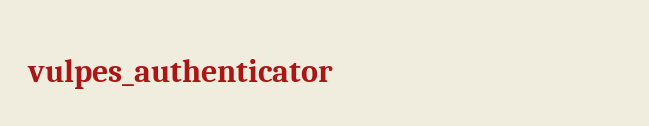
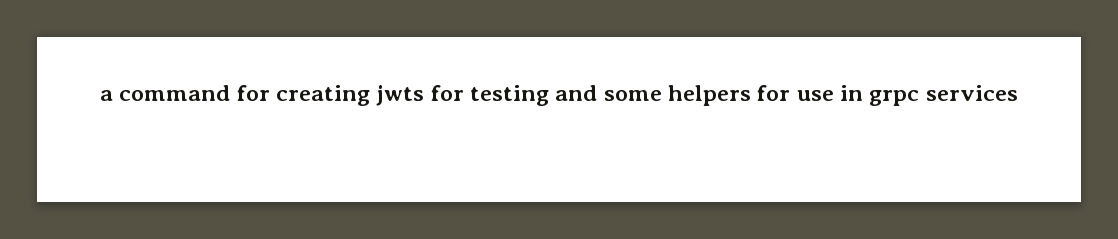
- vulpes_authenticator
+ a command for creating jwts for testing and some helpers for use in grpc services

